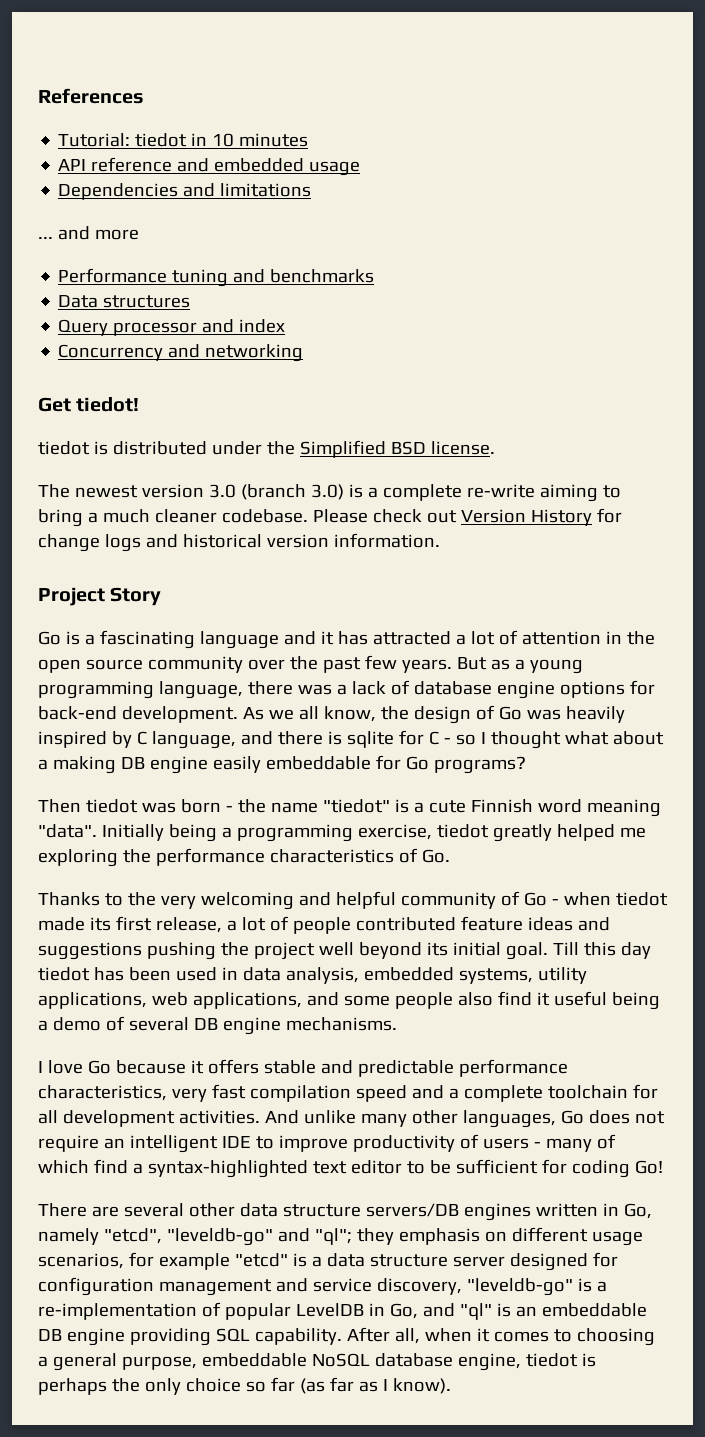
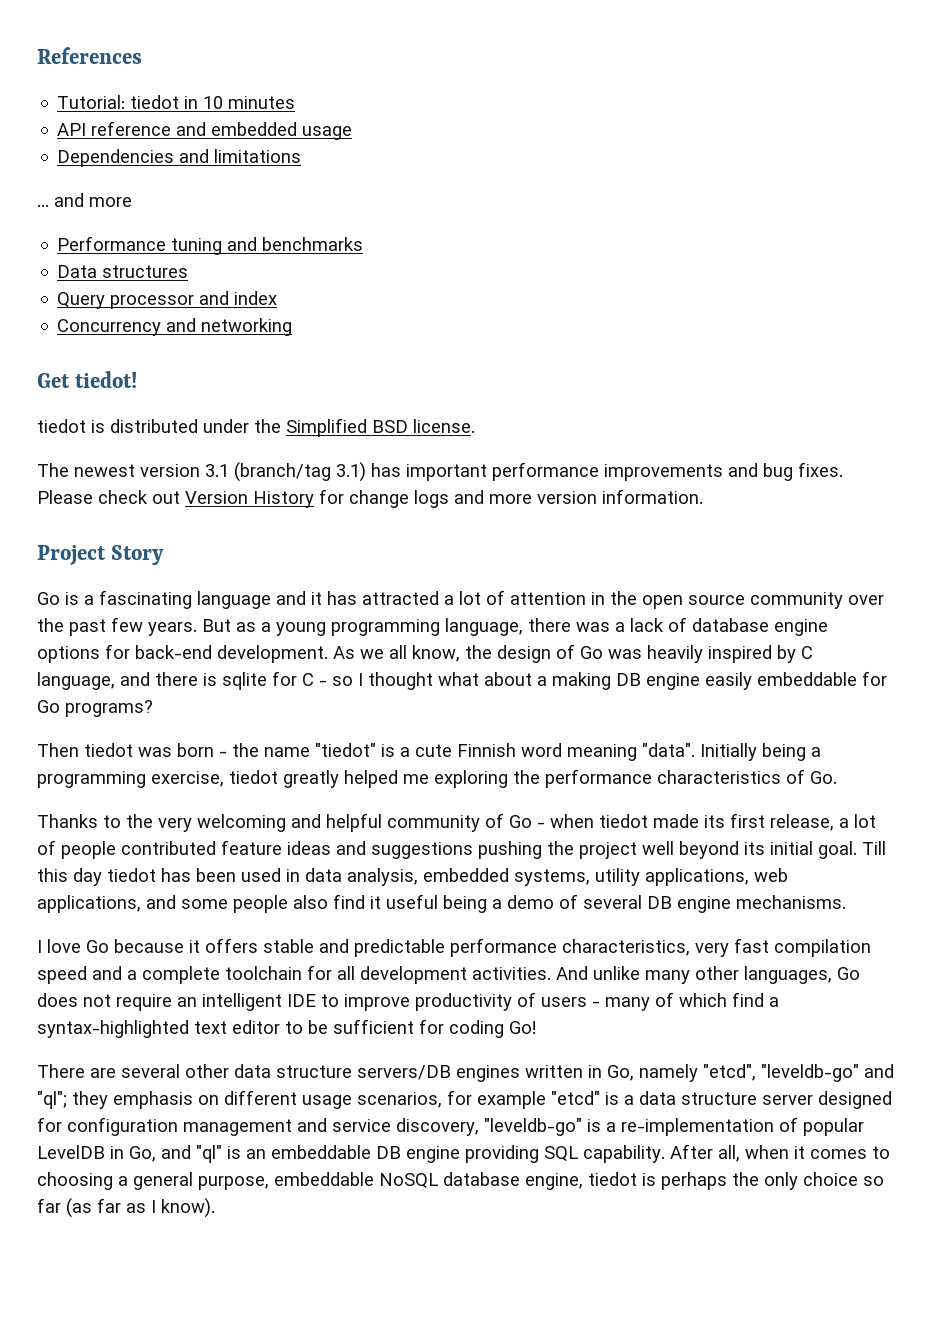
- The newest version 3.0 (branch 3.0) is a complete re-write aiming to bring a much cleaner codebase.
+ The newest version 3.1 (branch/tag 3.1) has important performance improvements and bug fixes.
- Please check out Version History for change logs and historical version information.
+ Please check out Version History for change logs and more version information.

